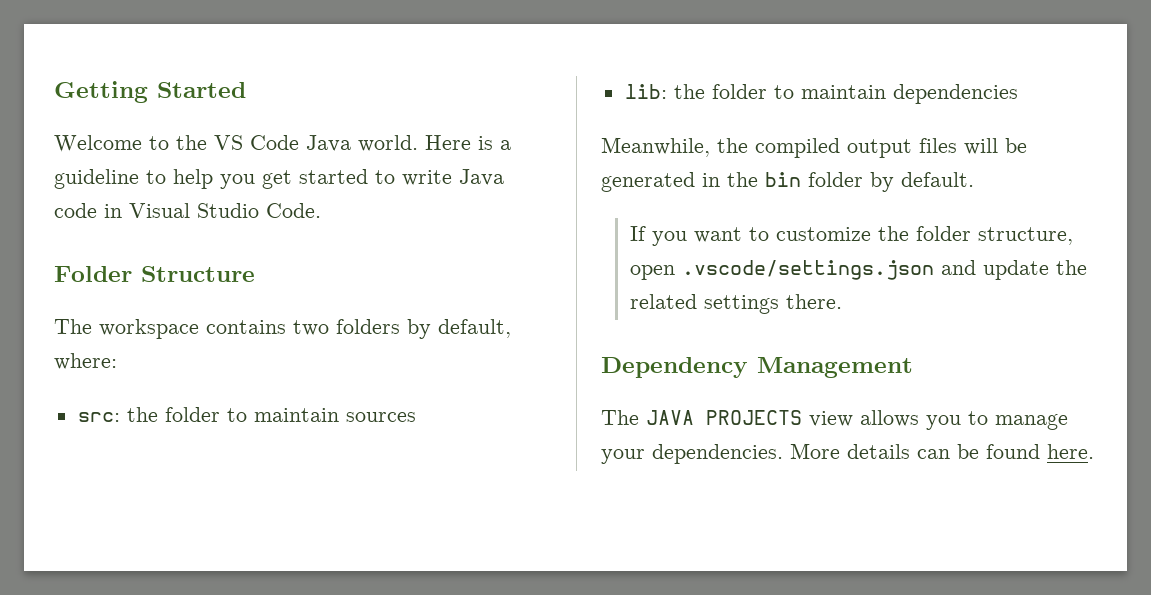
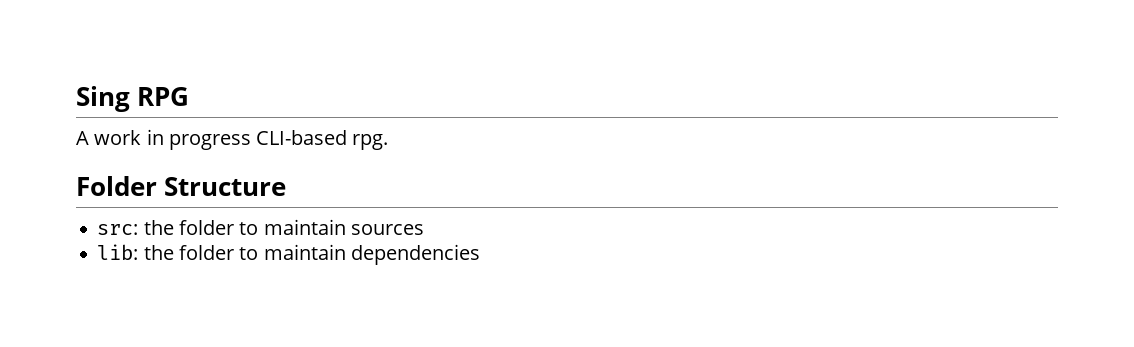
- Getting Started
- Welcome to the VS Code Java world. Here is a guideline to help you get started to write Java code in Visual Studio Code.
+ Sing RPG
+ A work in progress CLI-based rpg.
  Folder Structure
- The workspace contains two folders by default, where:
- Meanwhile, the compiled output files will be generated in the bin folder by default.
- If you want to customize the folder structure, open .vscode/settings.json and update the related settings there.
- Dependency Management
- The JAVA PROJECTS view allows you to manage your dependencies. More details can be found here.

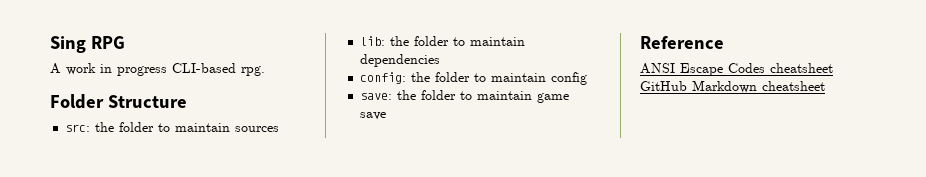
+ config: the folder to maintain config
+ save: the folder to maintain game save
+ Reference
+ ANSI Escape Codes cheatsheet
+ GitHub Markdown cheatsheet

